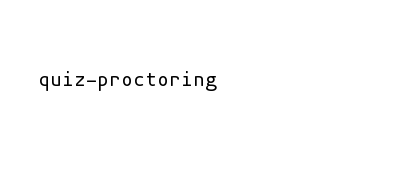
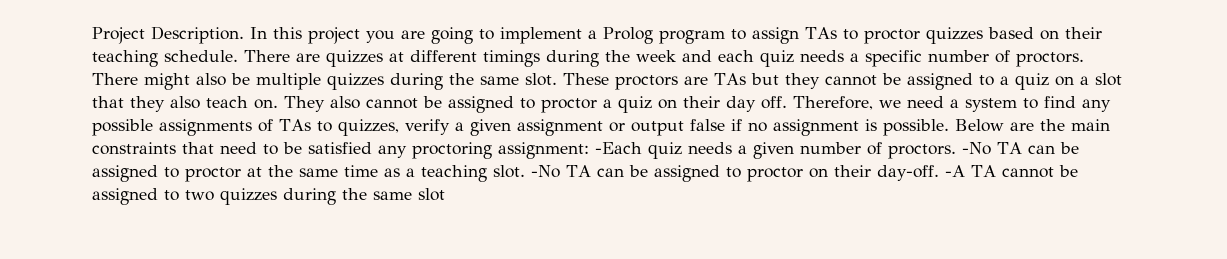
- quiz-proctoring
+ Project Description. In this project you are going to implement a Prolog program to assign TAs to proctor quizzes based on their teaching schedule. There are quizzes at different timings during the week and each quiz needs a specific number of proctors. There might also be multiple quizzes during the same slot. These proctors are TAs but they cannot be assigned to a quiz on a slot that they also teach on. They also cannot be assigned to proctor a quiz on their day off. Therefore, we need a system to find any possible assignments of TAs to quizzes, verify a given assignment or output false if no assignment is possible. Below are the main constraints that need to be satisfied any proctoring assignment: -Each quiz needs a given number of proctors. -No TA can be assigned to proctor at the same time as a teaching slot. -No TA can be assigned to proctor on their day-off. -A TA cannot be assigned to two quizzes during the same slot

